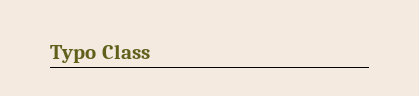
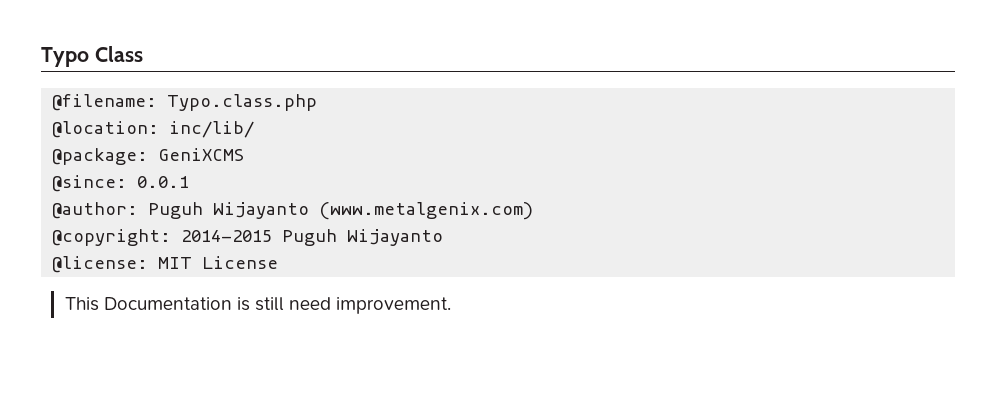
+ @filename: Typo.class.php
+ @location: inc/lib/
+ @package: GeniXCMS
+ @since: 0.0.1
+ @author: Puguh Wijayanto (www.metalgenix.com)
+ @copyright: 2014-2015 Puguh Wijayanto
+ @license: MIT License
+ This Documentation is still need improvement.

